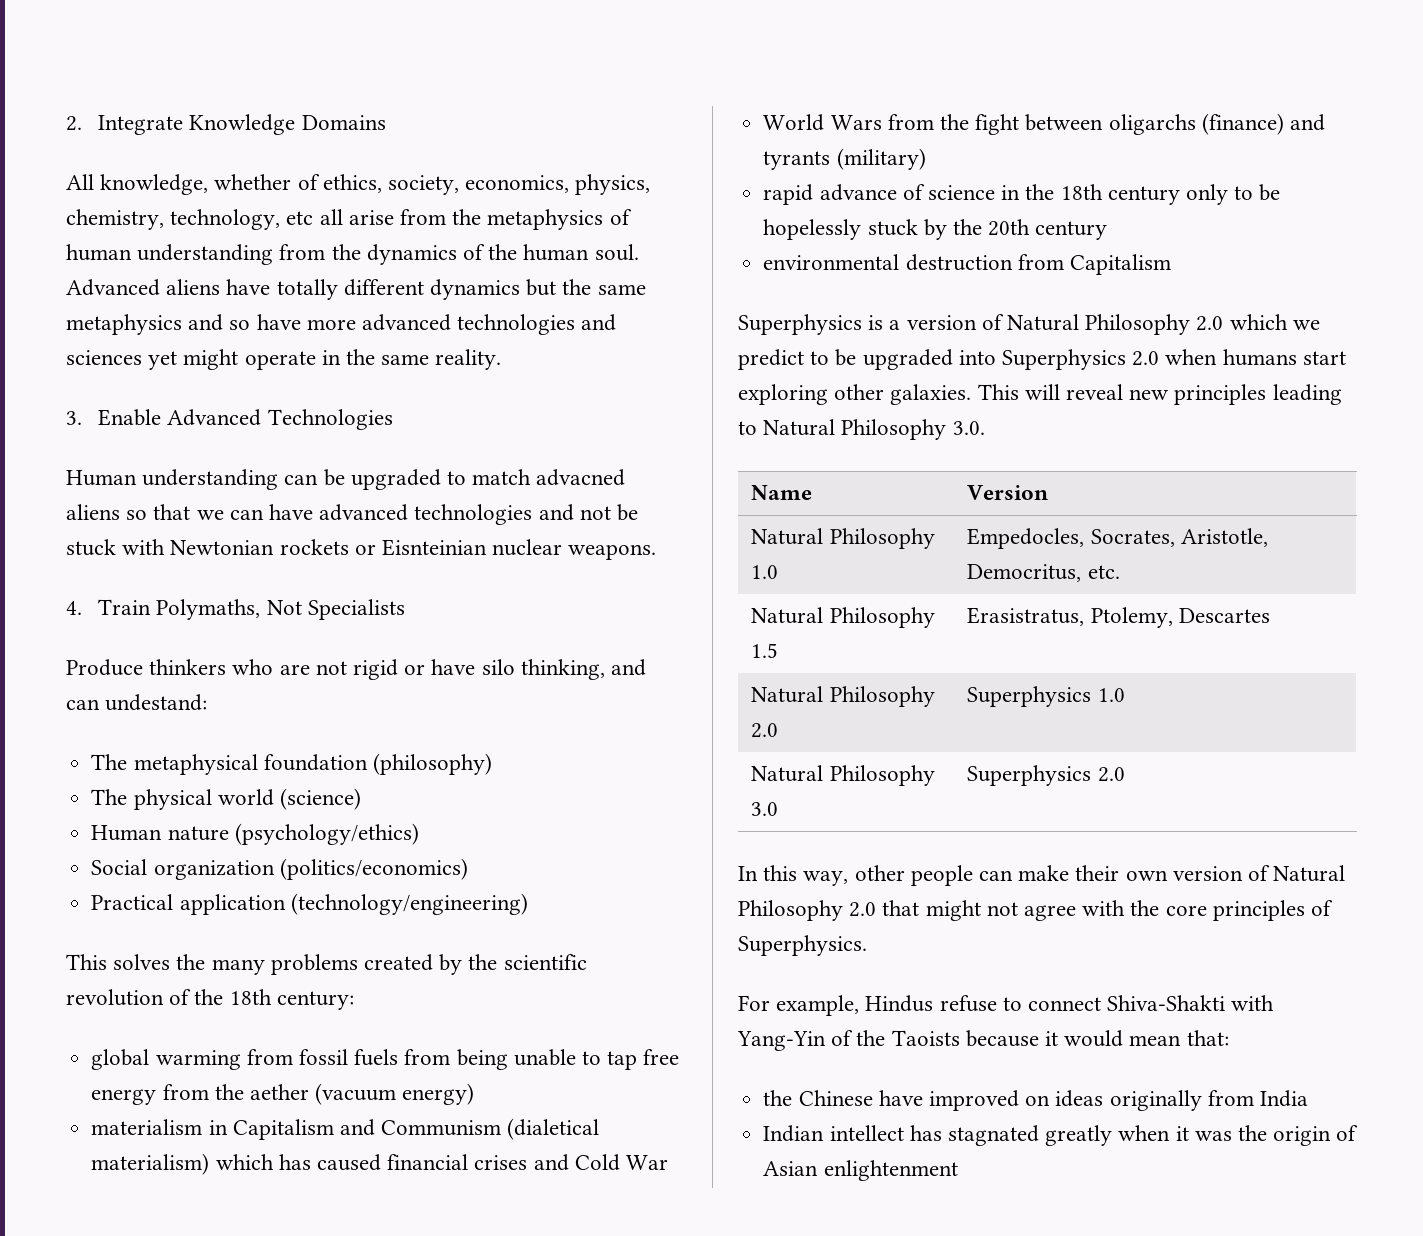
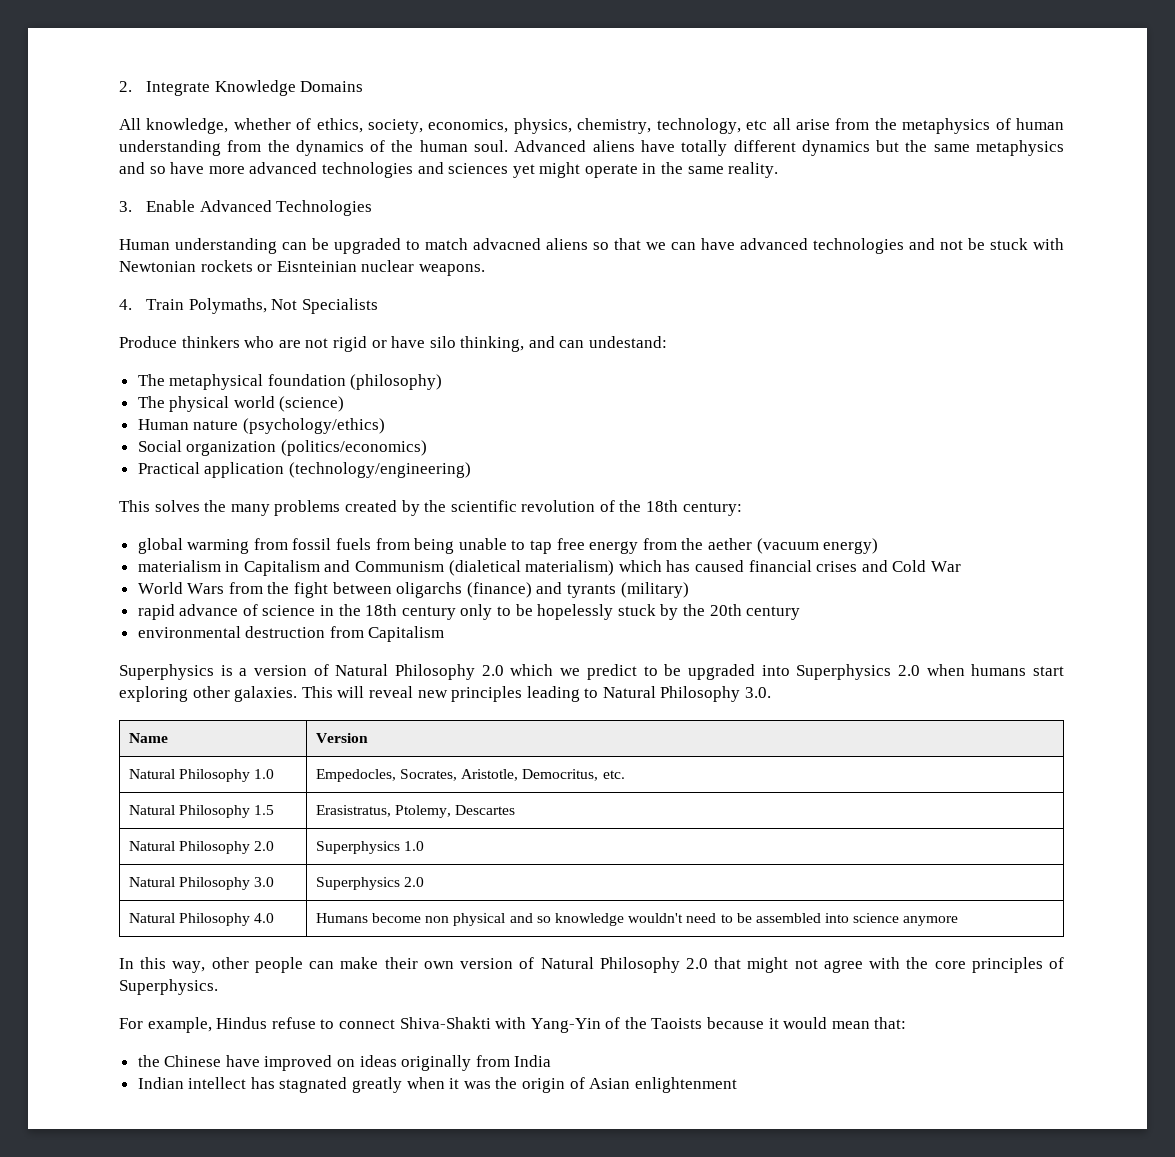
+ Natural Philosophy 4.0 | Humans become non physical and so knowledge wouldn't need to be assembled into science anymore

